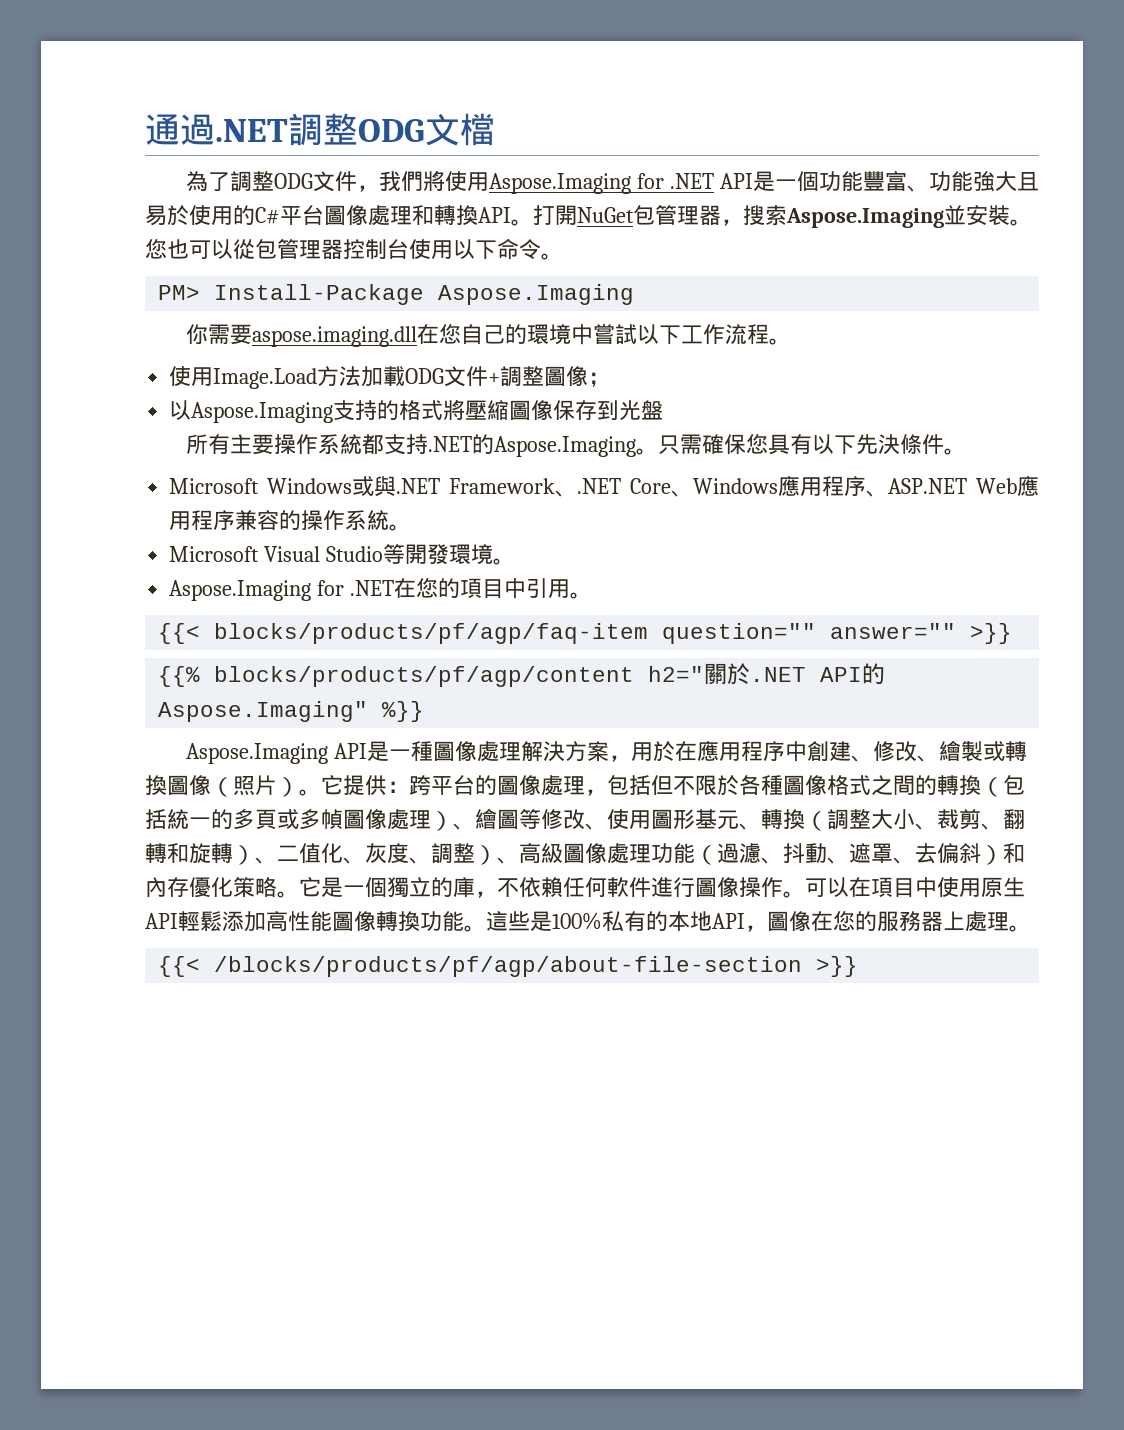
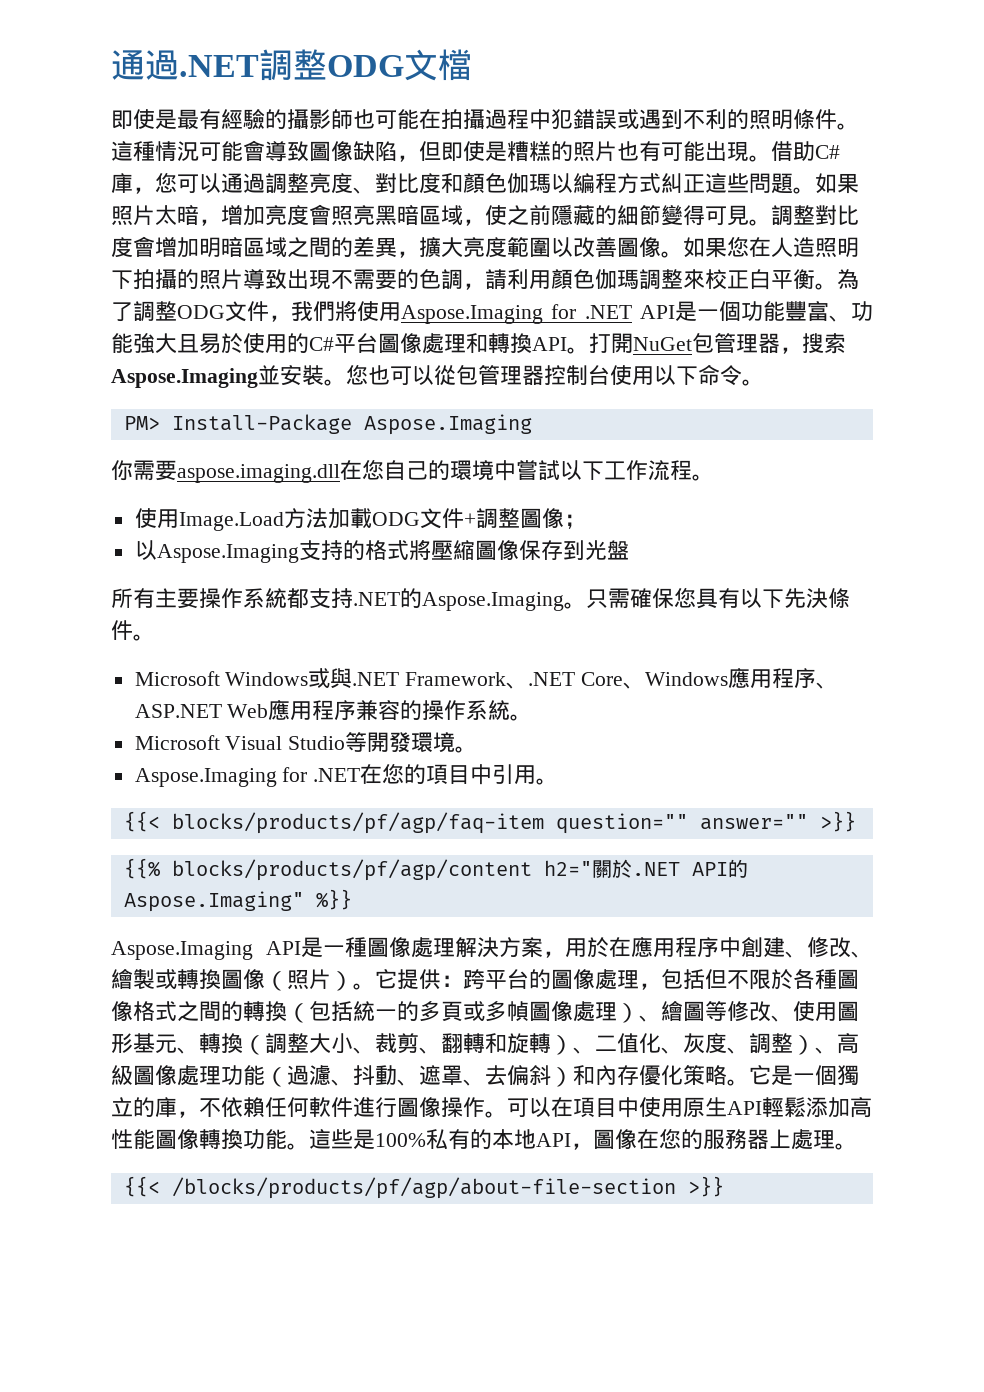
+ 即使是最有經驗的攝影師也可能在拍攝過程中犯錯誤或遇到不利的照明條件。這種情況可能會導致圖像缺陷，但即使是糟糕的照片也有可能出現。借助C#庫，您可以通過調整亮度、對比度和顏色伽瑪以編程方式糾正這些問題。如果照片太暗，增加亮度會照亮黑暗區域，使之前隱藏的細節變得可見。調整對比度會增加明暗區域之間的差異，擴大亮度範圍以改善圖像。如果您在人造照明下拍攝的照片導致出現不需要的色調，請利用顏色伽瑪調整來校正白平衡。

